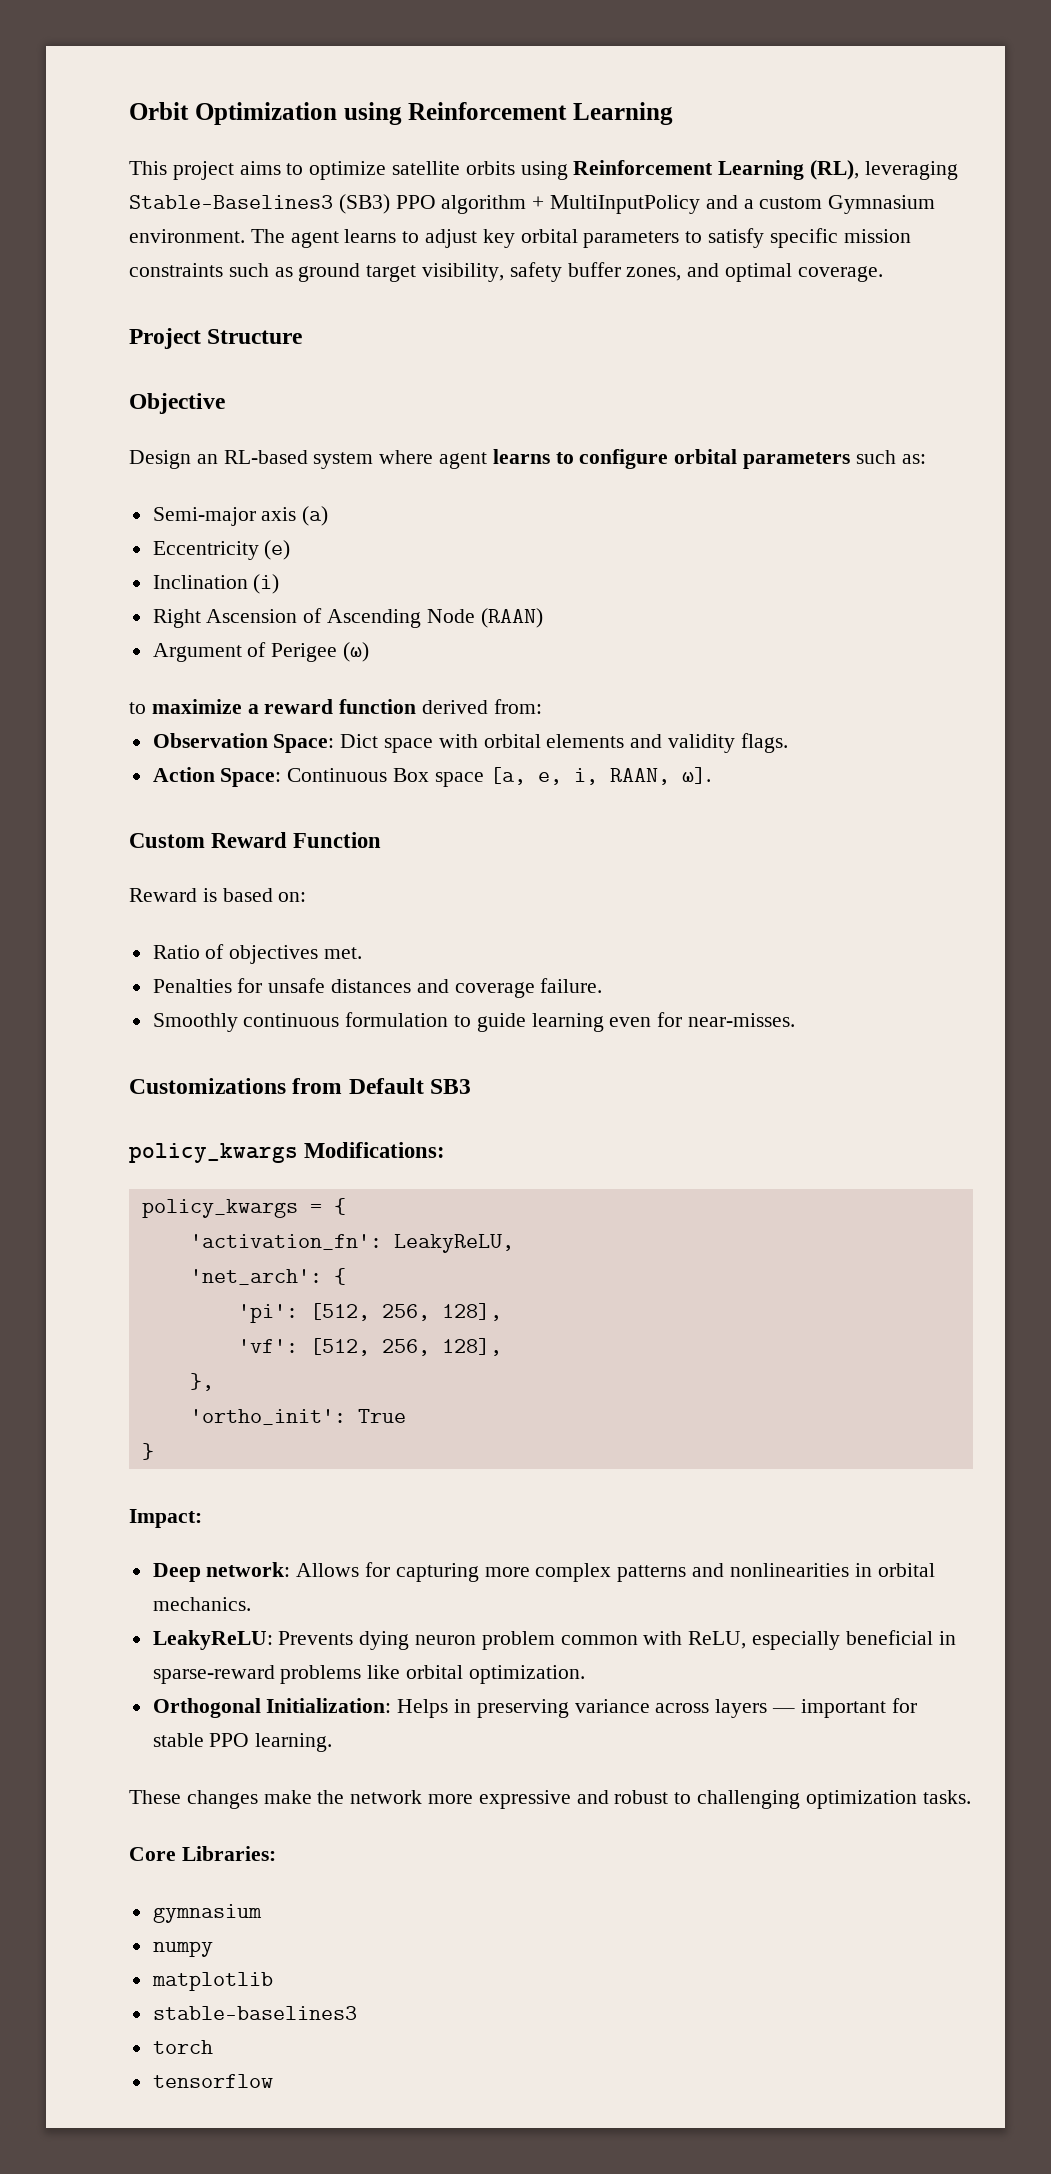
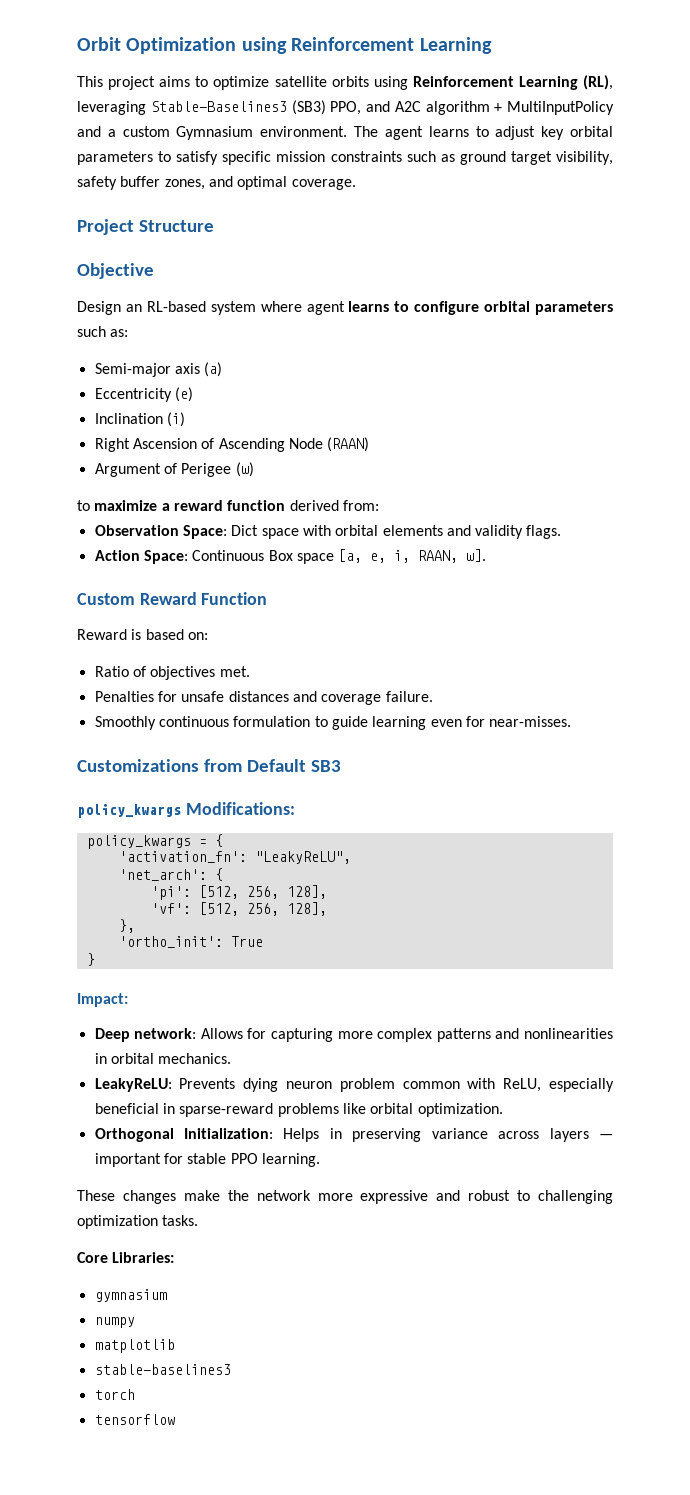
- This project aims to optimize satellite orbits using Reinforcement Learning (RL), leveraging Stable-Baselines3 (SB3) PPO algorithm + MultiInputPolicy and a custom Gymnasium environment.
+ This project aims to optimize satellite orbits using Reinforcement Learning (RL), leveraging Stable-Baselines3 (SB3) PPO, and A2C algorithm + MultiInputPolicy and a custom Gymnasium environment.
- 'activation_fn': LeakyReLU,
+ 'activation_fn': "LeakyReLU",

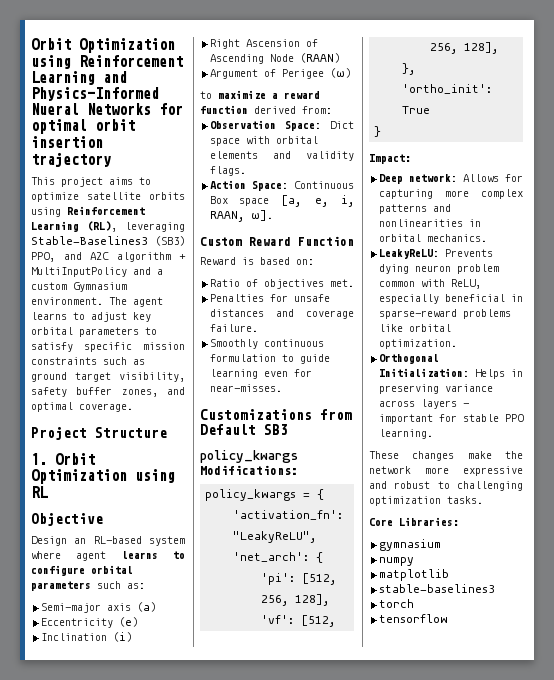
- Orbit Optimization using Reinforcement Learning
+ Orbit Optimization using Reinforcement Learning and Physics-Informed Nueral Networks for optimal orbit insertion trajectory
+ 1. Orbit Optimization using RL

